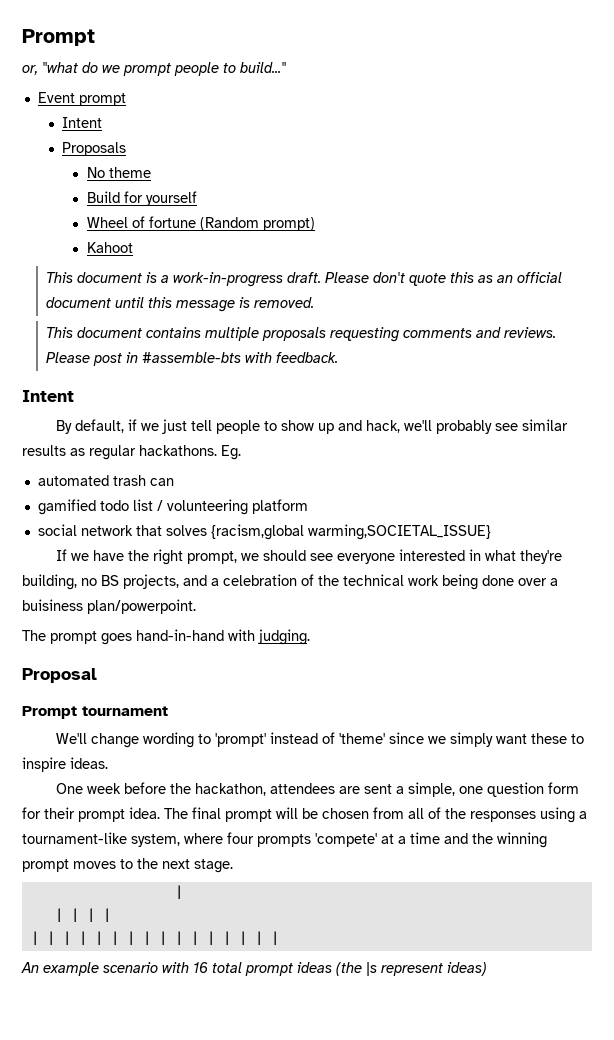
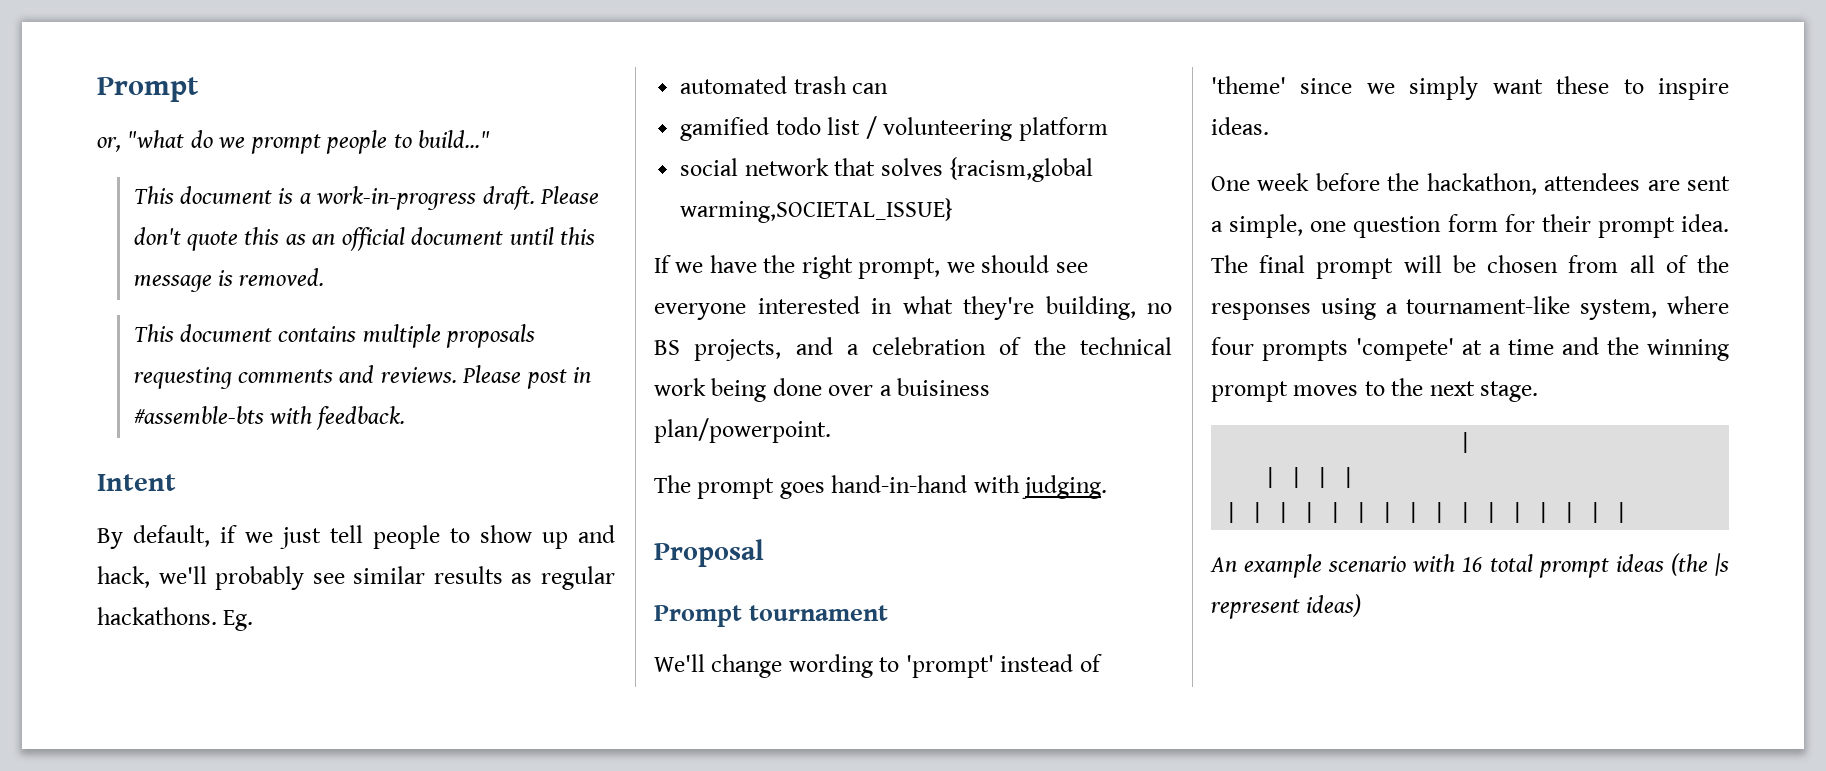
- Event prompt
- Intent
- Proposals
- No theme
- Build for yourself
- Wheel of fortune (Random prompt)
- Kahoot

